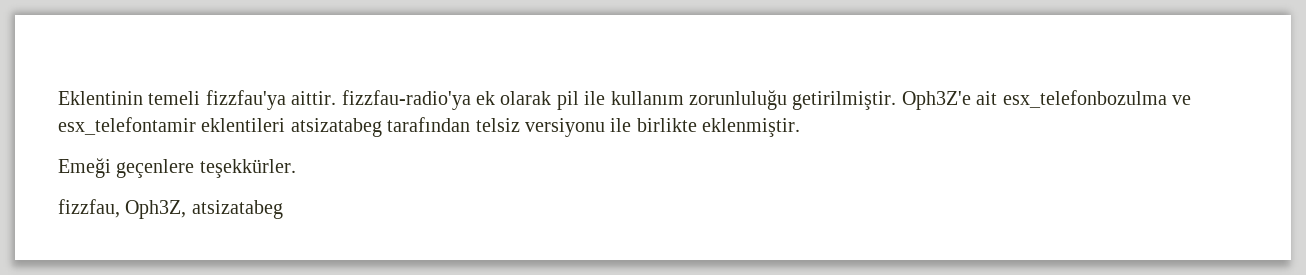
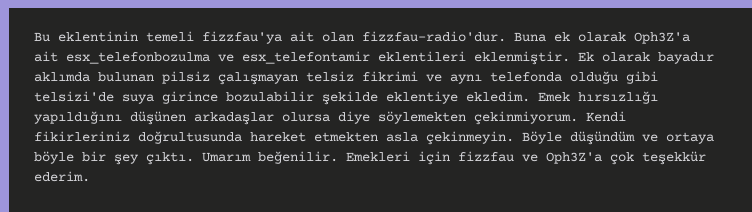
- Eklentinin temeli fizzfau'ya aittir. fizzfau-radio'ya ek olarak pil ile kullanım zorunluluğu getirilmiştir. Oph3Z'e ait esx_telefonbozulma ve esx_telefontamir eklentileri atsizatabeg tarafından telsiz versiyonu ile birlikte eklenmiştir.
- Emeği geçenlere teşekkürler.
- fizzfau, Oph3Z, atsizatabeg
+ Bu eklentinin temeli fizzfau'ya ait olan fizzfau-radio'dur. Buna ek olarak Oph3Z'a ait esx_telefonbozulma ve esx_telefontamir eklentileri eklenmiştir. Ek olarak bayadır aklımda bulunan pilsiz çalışmayan telsiz fikrimi ve aynı telefonda olduğu gibi telsizi'de suya girince bozulabilir şekilde eklentiye ekledim. Emek hırsızlığı yapıldığını düşünen arkadaşlar olursa diye söylemekten çekinmiyorum. Kendi fikirleriniz doğrultusunda hareket etmekten asla çekinmeyin. Böyle düşündüm ve ortaya böyle bir şey çıktı. Umarım beğenilir. Emekleri için fizzfau ve Oph3Z'a çok teşekkür ederim.

